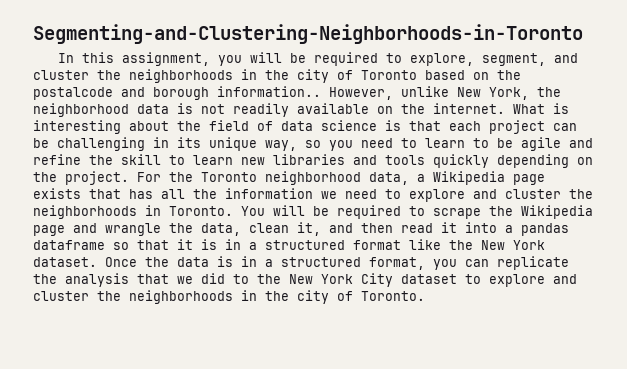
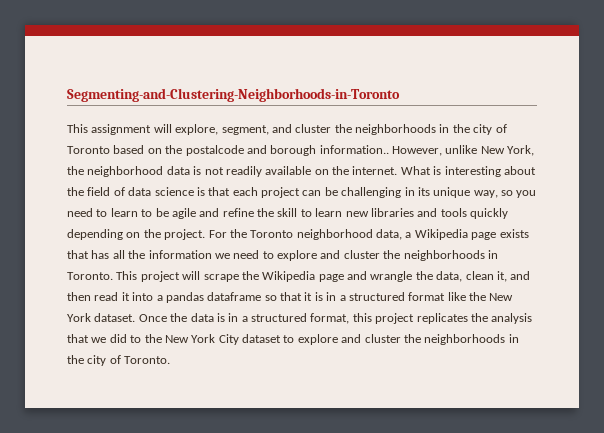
- In this assignment, you will be required to explore, segment, and cluster the neighborhoods in the city of Toronto based on the postalcode and borough information..
+ This assignment will explore, segment, and cluster the neighborhoods in the city of Toronto based on the postalcode and borough information..
- You will be required to scrape the Wikipedia page and wrangle the data, clean it, and then read it into a pandas dataframe so that it is in a structured format like the New York dataset.
+ This project will scrape the Wikipedia page and wrangle the data, clean it, and then read it into a pandas dataframe so that it is in a structured format like the New York dataset.
- Once the data is in a structured format, you can replicate the analysis that we did to the New York City dataset to explore and cluster the neighborhoods in the city of Toronto.
+ Once the data is in a structured format, this project replicates the analysis that we did to the New York City dataset to explore and cluster the neighborhoods in the city of Toronto.

